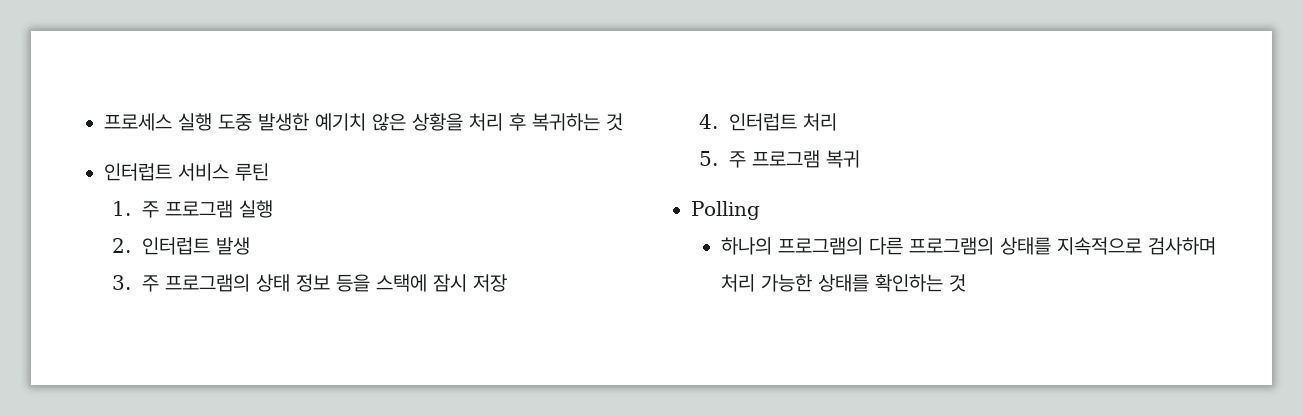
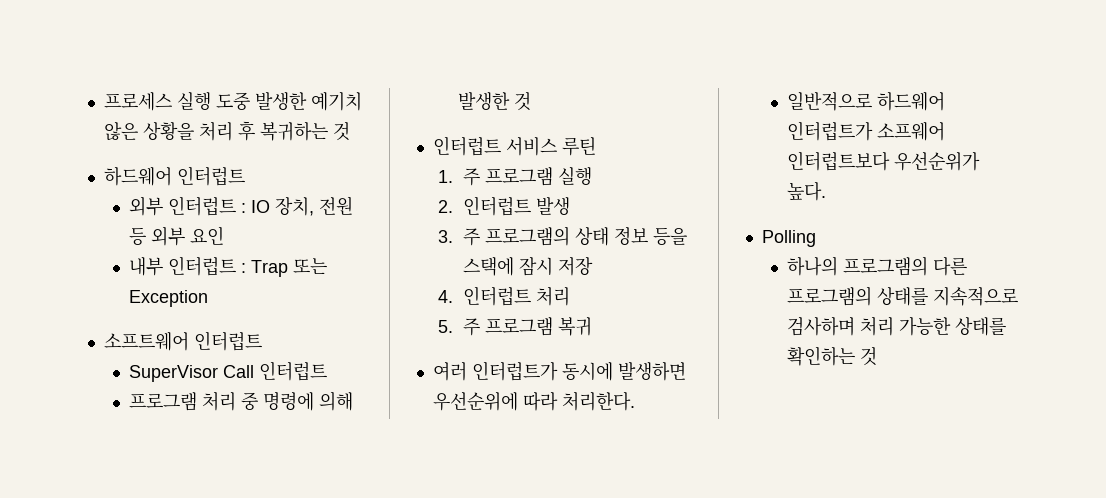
+ 하드웨어 인터럽트
+ 외부 인터럽트 : IO 장치, 전원 등 외부 요인
+ 내부 인터럽트 : Trap 또는 Exception
+ 소프트웨어 인터럽트
+ SuperVisor Call 인터럽트
+ 프로그램 처리 중 명령에 의해 발생한 것
+ 여러 인터럽트가 동시에 발생하면 우선순위에 따라 처리한다.
+ 일반적으로 하드웨어 인터럽트가 소프웨어 인터럽트보다 우선순위가 높다.

